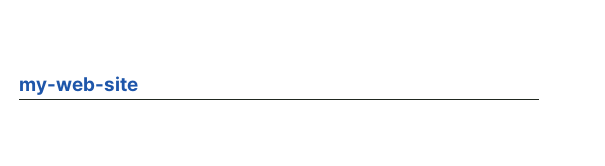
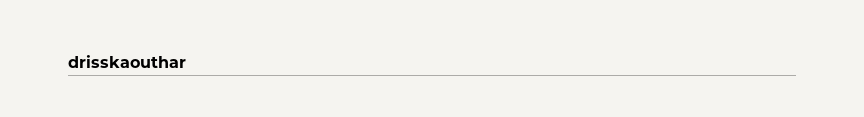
- my-web-site
+ drisskaouthar

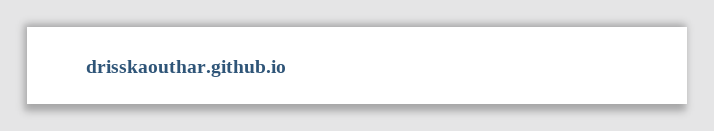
- drisskaouthar
+ drisskaouthar.github.io

